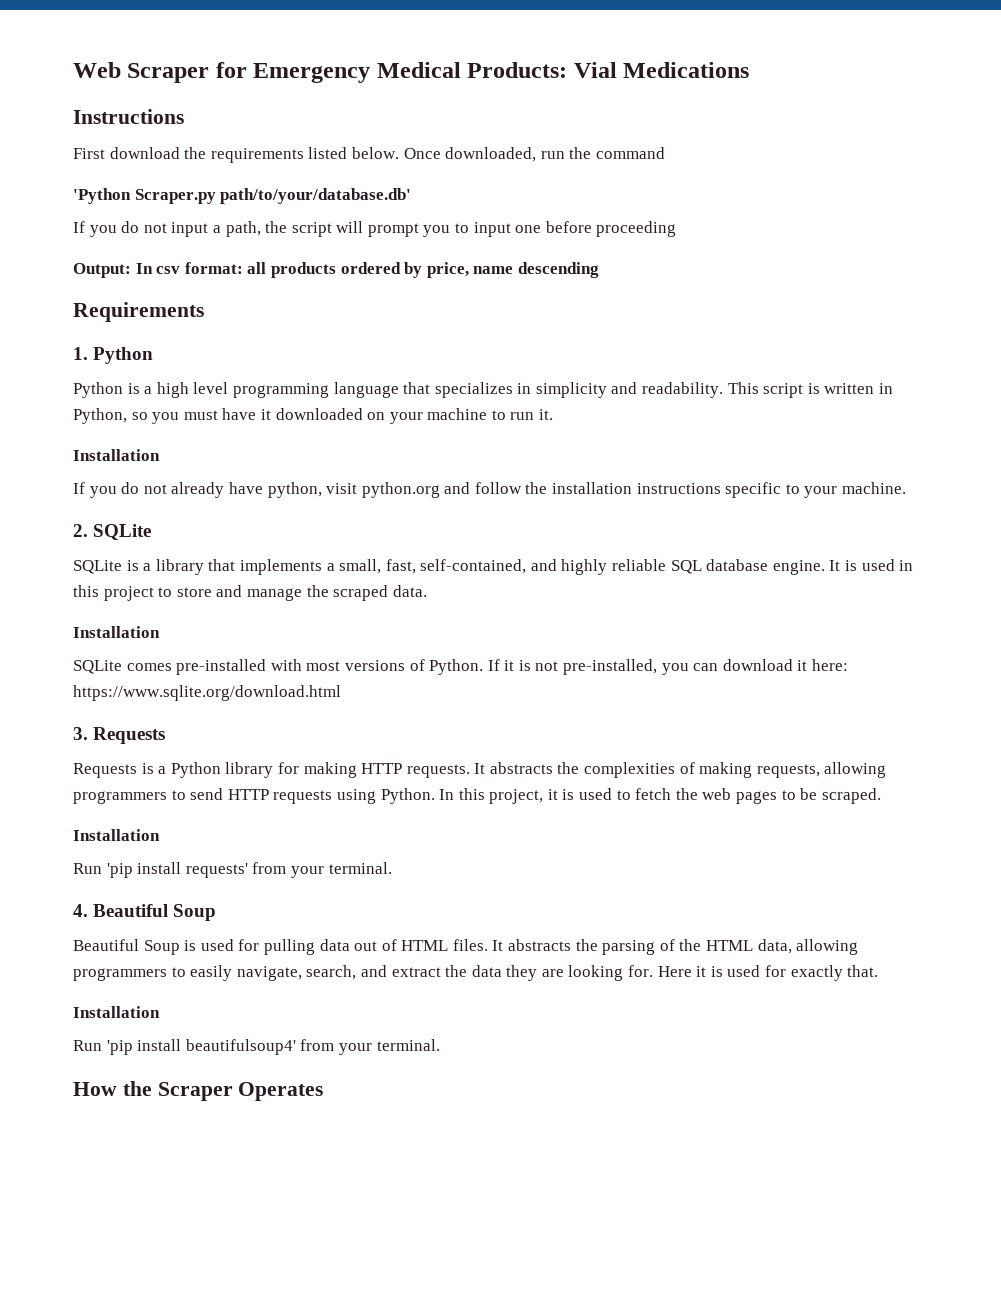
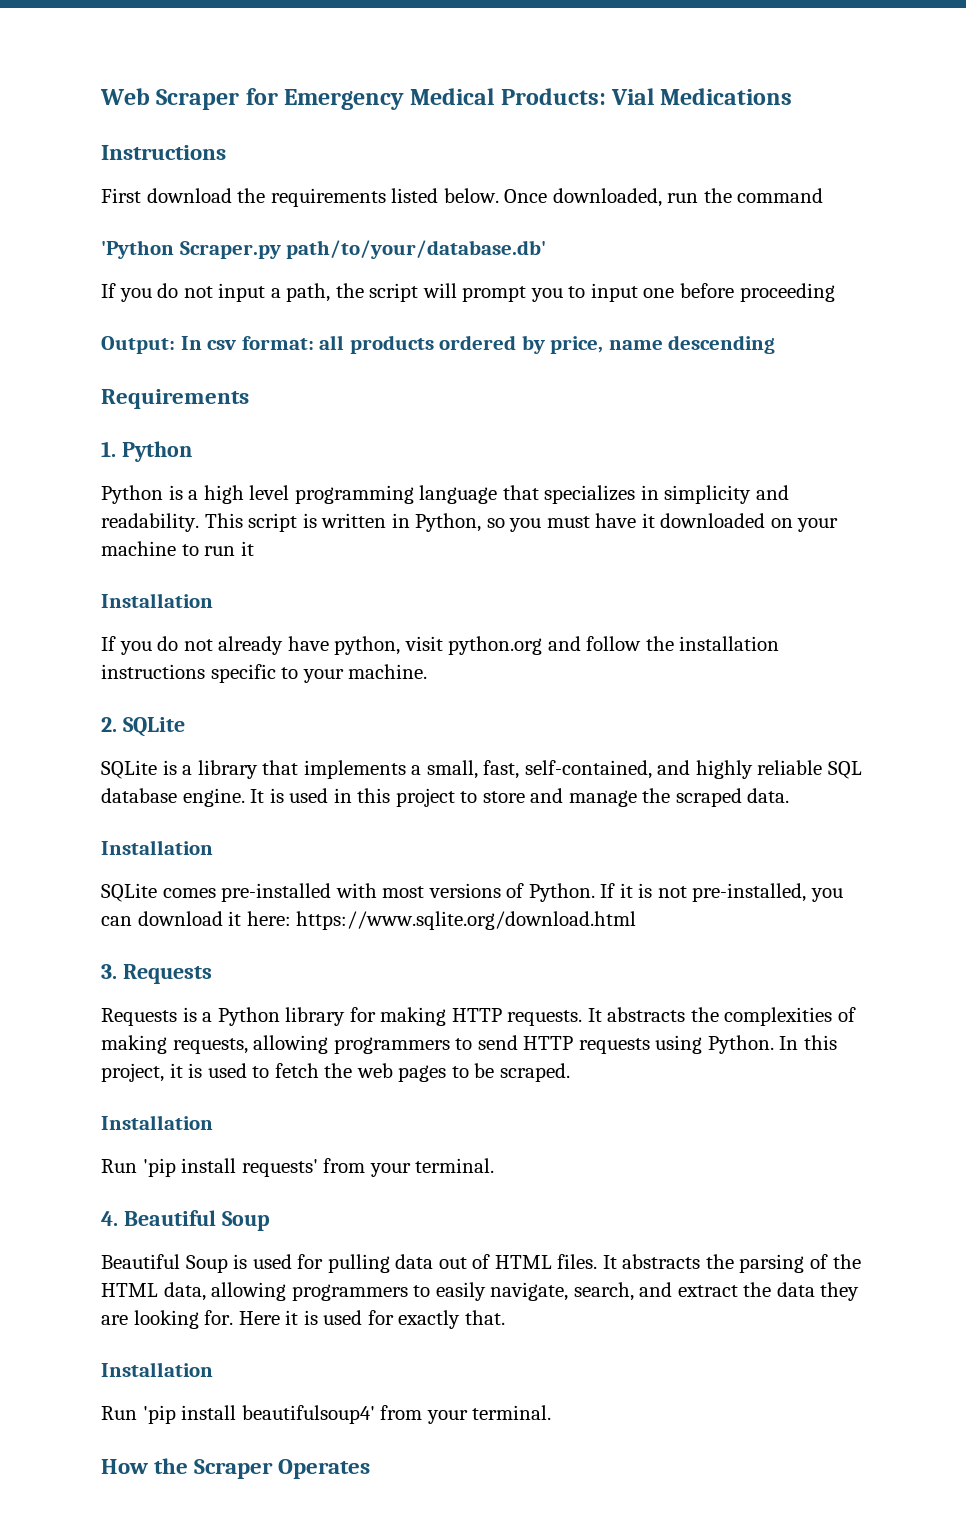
- This script is written in Python, so you must have it downloaded on your machine to run it.
+ This script is written in Python, so you must have it downloaded on your machine to run it

